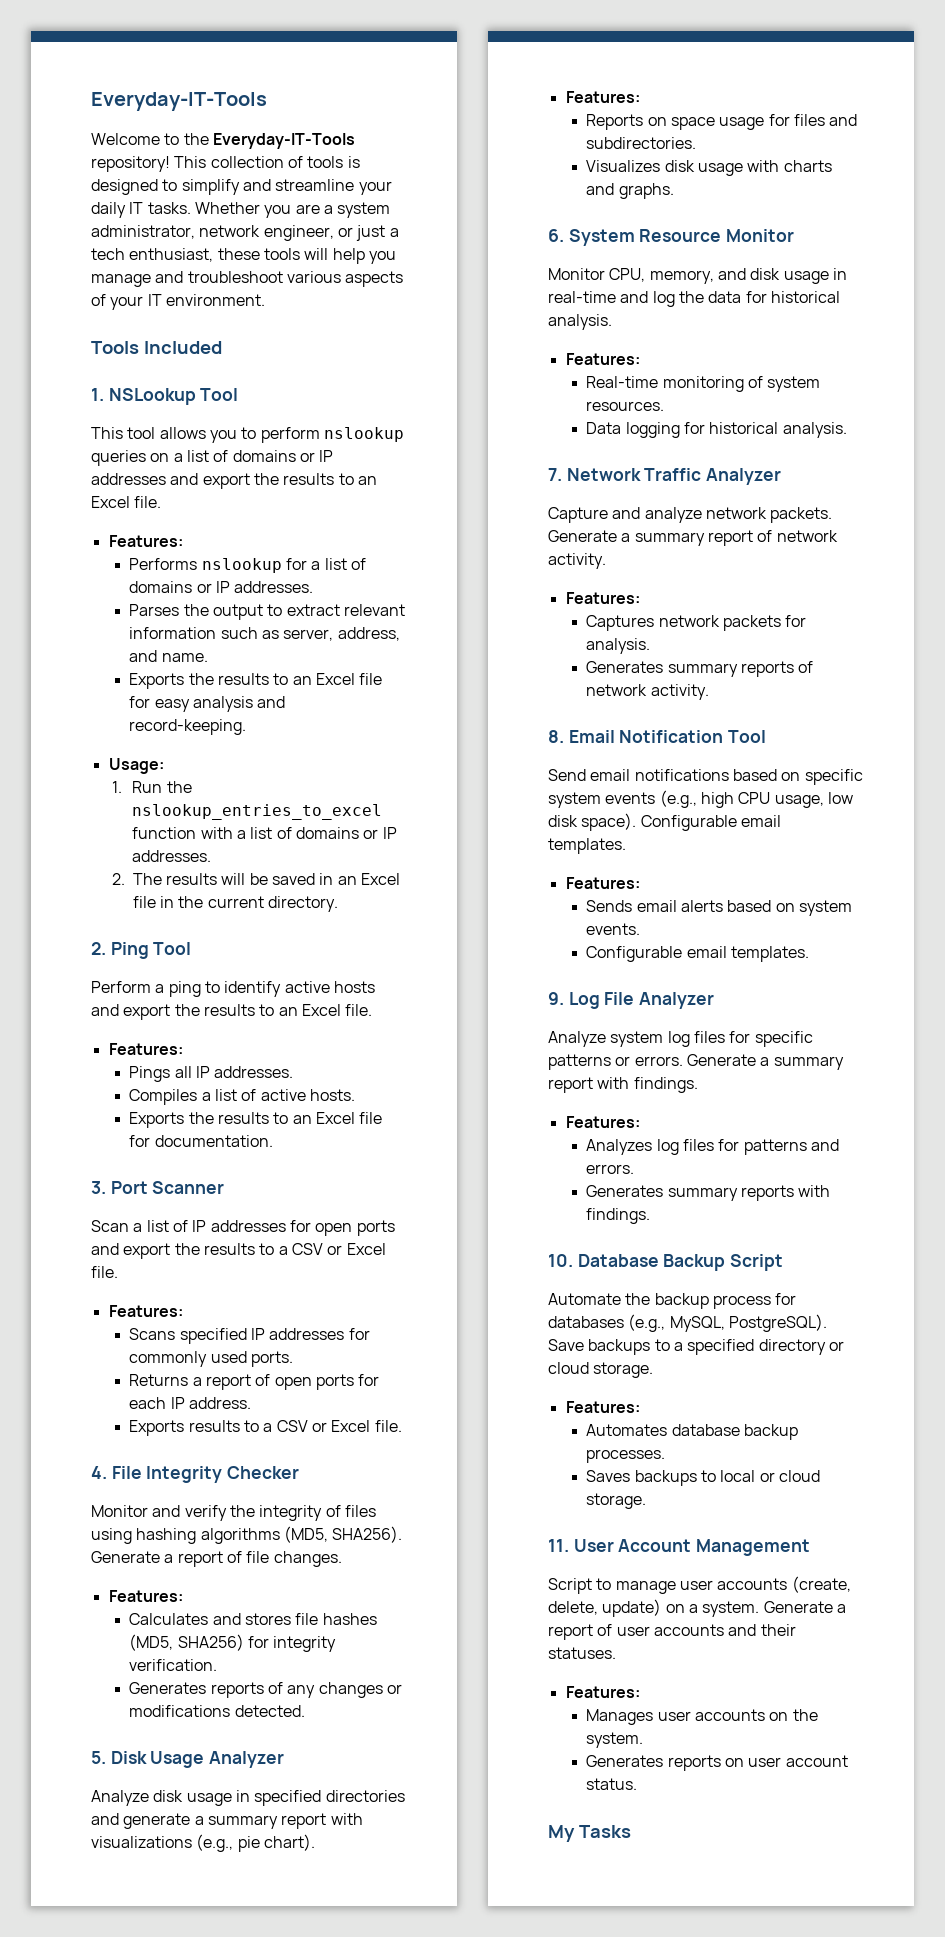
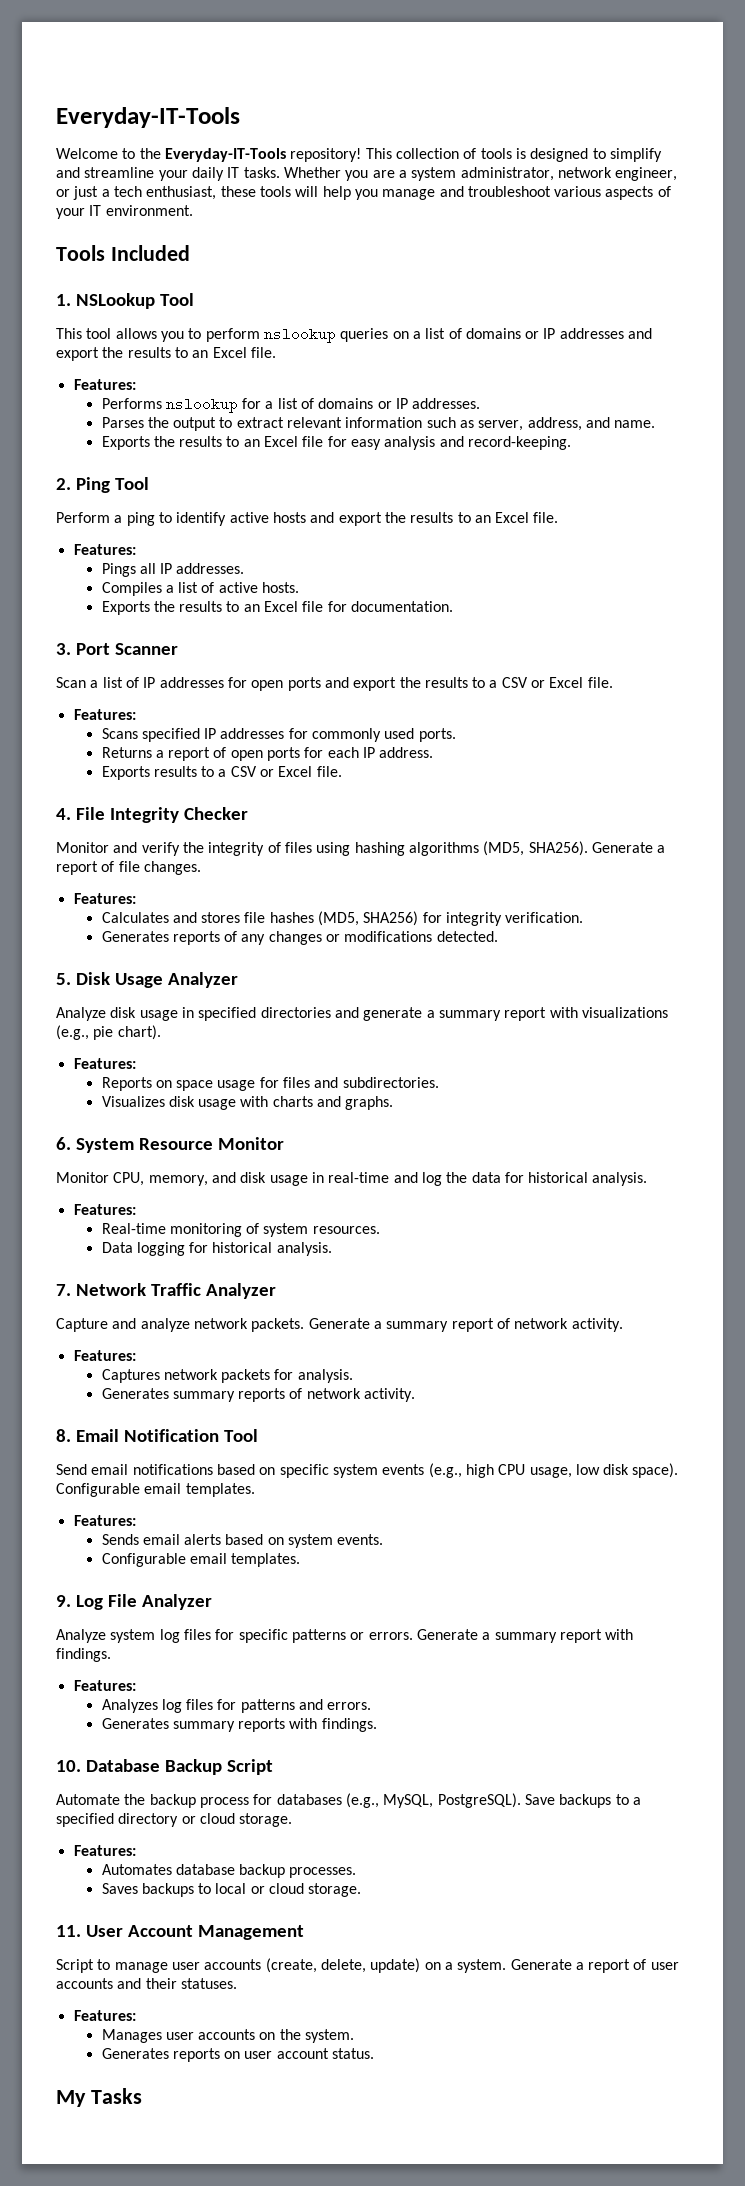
- Usage:
- 1. Run the nslookup_entries_to_excel function with a list of domains or IP addresses.
- 2. The results will be saved in an Excel file in the current directory.

